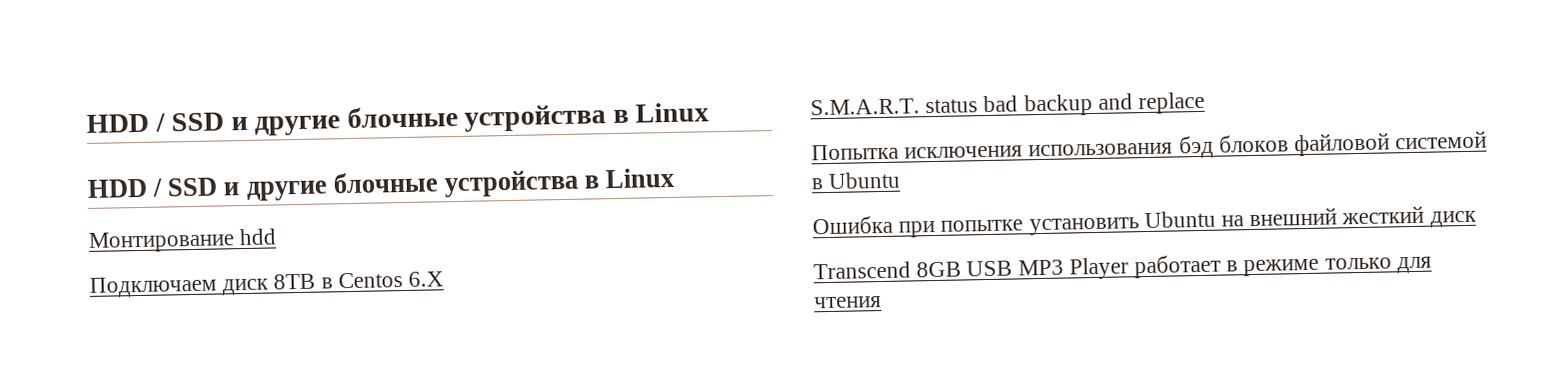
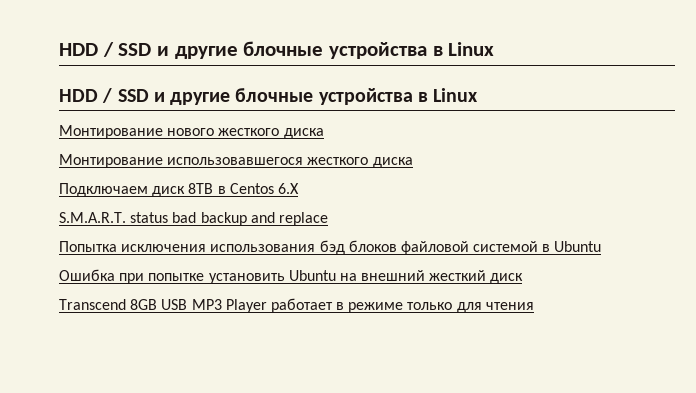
- Монтирование hdd
+ Монтирование нового жесткого диска
+ Монтирование использовавшегося жесткого диска

